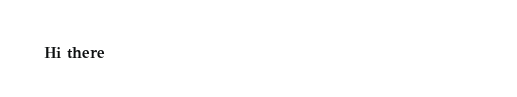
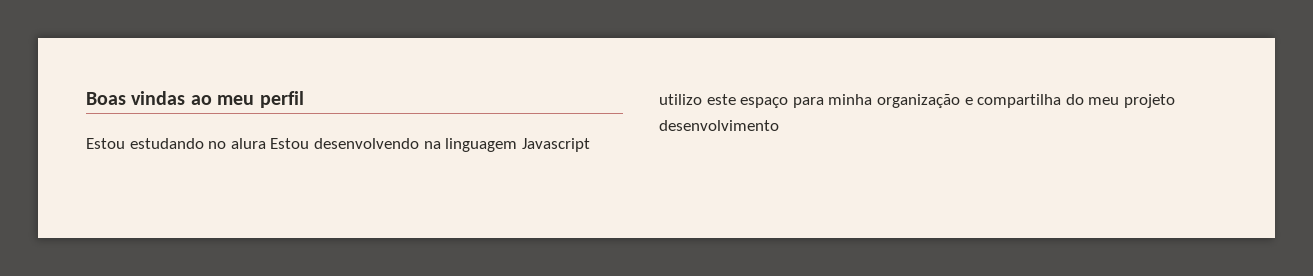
- Hi there
+ Boas vindas ao meu perfil
+ Estou estudando no alura Estou desenvolvendo na linguagem Javascript utilizo este espaço para minha organização e compartilha do meu projeto desenvolvimento

